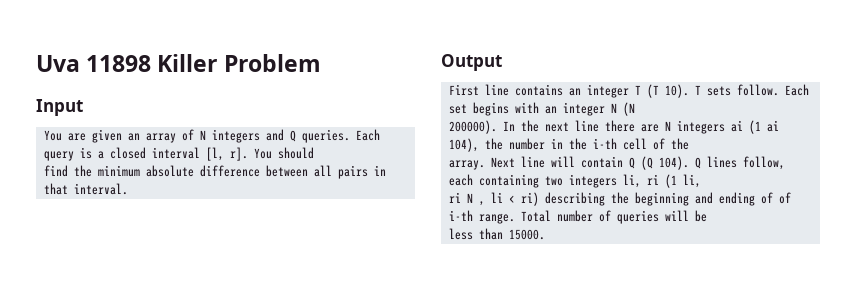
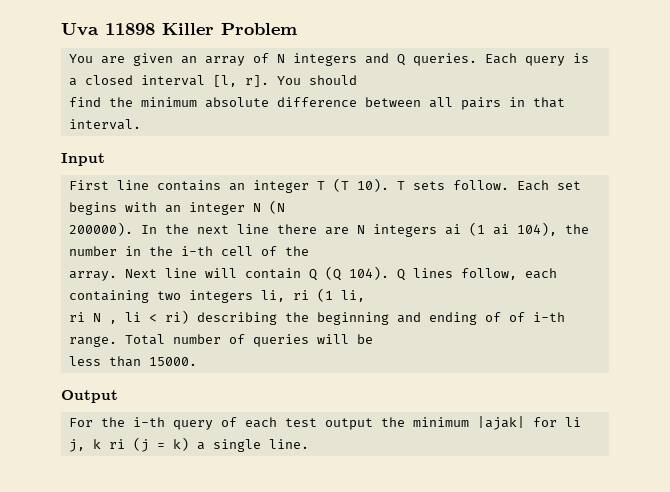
- Input
- Output
+ Input
+ Output
+ For the i-th query of each test output the minimum |ajak| for li j, k ri (j = k) a single line.

